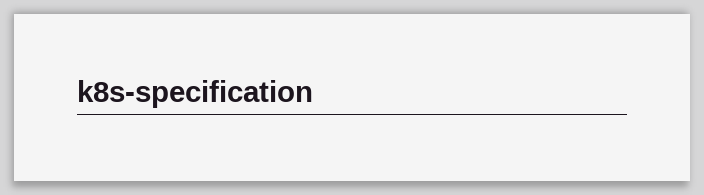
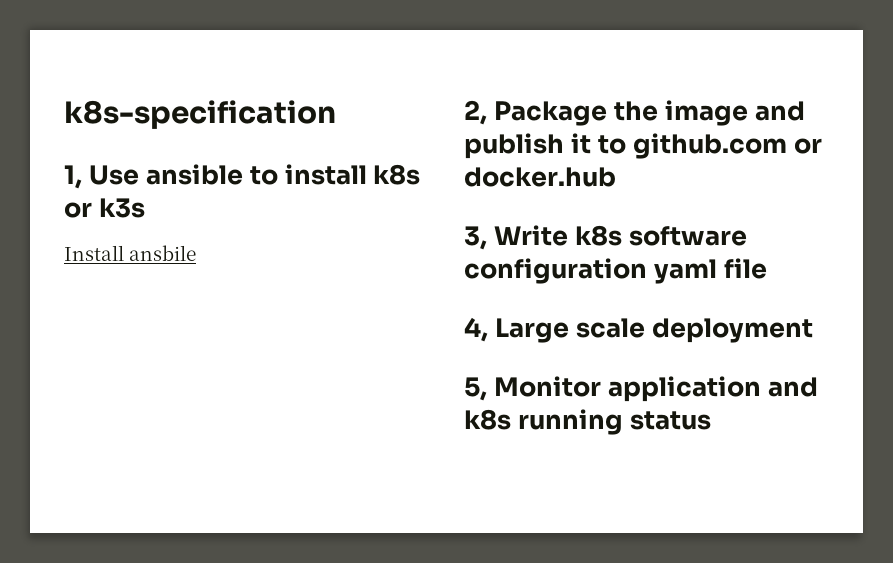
+ 1, Use ansible to install k8s or k3s
+ Install ansbile
+ 2, Package the image and publish it to github.com or docker.hub
+ 3, Write k8s software configuration yaml file
+ 4, Large scale deployment
+ 5, Monitor application and k8s running status

